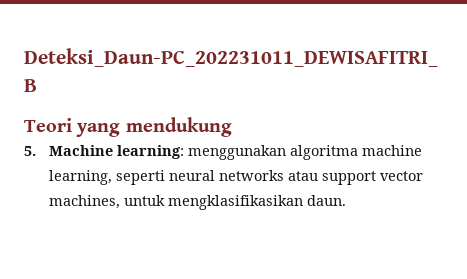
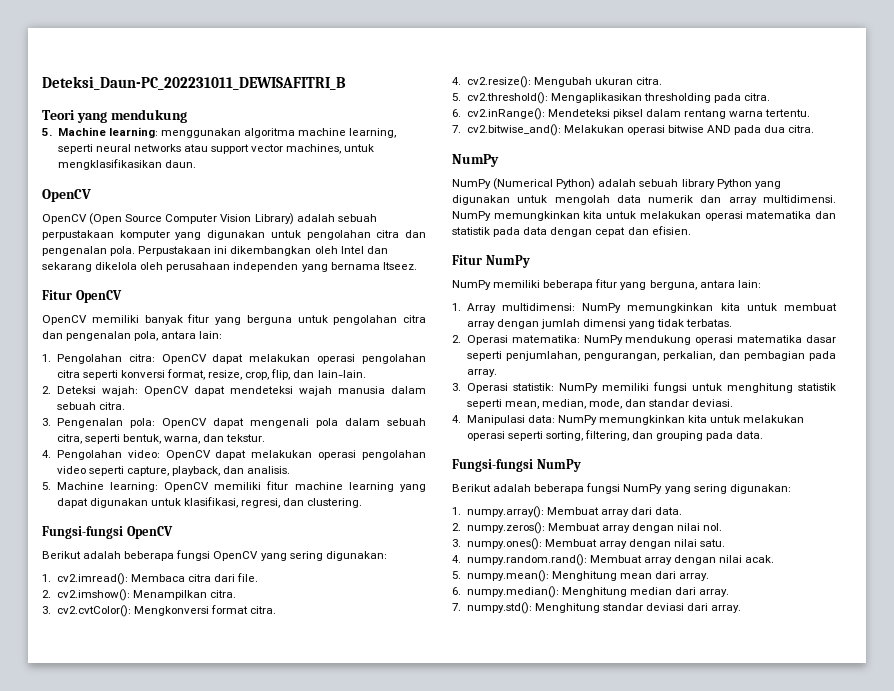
  5. Machine learning: menggunakan algoritma machine learning, seperti neural networks atau support vector machines, untuk mengklasifikasikan daun.
+ OpenCV
+ OpenCV (Open Source Computer Vision Library) adalah sebuah perpustakaan komputer yang digunakan untuk pengolahan citra dan pengenalan pola. Perpustakaan ini dikembangkan oleh Intel dan sekarang dikelola oleh perusahaan independen yang bernama Itseez.
+ Fitur OpenCV
+ OpenCV memiliki banyak fitur yang berguna untuk pengolahan citra dan pengenalan pola, antara lain:
+ 1. Pengolahan citra: OpenCV dapat melakukan operasi pengolahan citra seperti konversi format, resize, crop, flip, dan lain-lain.
+ 2. Deteksi wajah: OpenCV dapat mendeteksi wajah manusia dalam sebuah citra.
+ 3. Pengenalan pola: OpenCV dapat mengenali pola dalam sebuah citra, seperti bentuk, warna, dan tekstur.
+ 4. Pengolahan video: OpenCV dapat melakukan operasi pengolahan video seperti capture, playback, dan analisis.
+ 5. Machine learning: OpenCV memiliki fitur machine learning yang dapat digunakan untuk klasifikasi, regresi, dan clustering.
+ Fungsi-fungsi OpenCV
+ Berikut adalah beberapa fungsi OpenCV yang sering digunakan:
+ 1. cv2.imread(): Membaca citra dari file.
+ 2. cv2.imshow(): Menampilkan citra.
+ 3. cv2.cvtColor(): Mengkonversi format citra.
+ 4. cv2.resize(): Mengubah ukuran citra.
+ 5. cv2.threshold(): Mengaplikasikan thresholding pada citra.
+ 6. cv2.inRange(): Mendeteksi piksel dalam rentang warna tertentu.
+ 7. cv2.bitwise_and(): Melakukan operasi bitwise AND pada dua citra.
+ NumPy
+ NumPy (Numerical Python) adalah sebuah library Python yang digunakan untuk mengolah data numerik dan array multidimensi. NumPy memungkinkan kita untuk melakukan operasi matematika dan statistik pada data dengan cepat dan efisien.
+ Fitur NumPy
+ NumPy memiliki beberapa fitur yang berguna, antara lain:
+ 1. Array multidimensi: NumPy memungkinkan kita untuk membuat array dengan jumlah dimensi yang tidak terbatas.
+ 2. Operasi matematika: NumPy mendukung operasi matematika dasar seperti penjumlahan, pengurangan, perkalian, dan pembagian pada array.
+ 3. Operasi statistik: NumPy memiliki fungsi untuk menghitung statistik seperti mean, median, mode, dan standar deviasi.
+ 4. Manipulasi data: NumPy memungkinkan kita untuk melakukan operasi seperti sorting, filtering, dan grouping pada data.
+ Fungsi-fungsi NumPy
+ Berikut adalah beberapa fungsi NumPy yang sering digunakan:
+ 1. numpy.array(): Membuat array dari data.
+ 2. numpy.zeros(): Membuat array dengan nilai nol.
+ 3. numpy.ones(): Membuat array dengan nilai satu.
+ 4. numpy.random.rand(): Membuat array dengan nilai acak.
+ 5. numpy.mean(): Menghitung mean dari array.
+ 6. numpy.median(): Menghitung median dari array.
+ 7. numpy.std(): Menghitung standar deviasi dari array.

